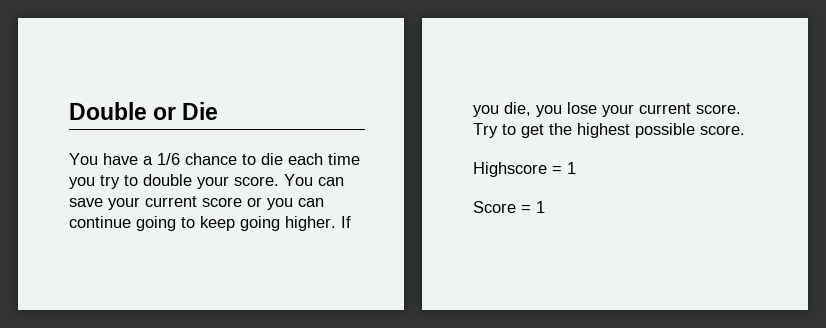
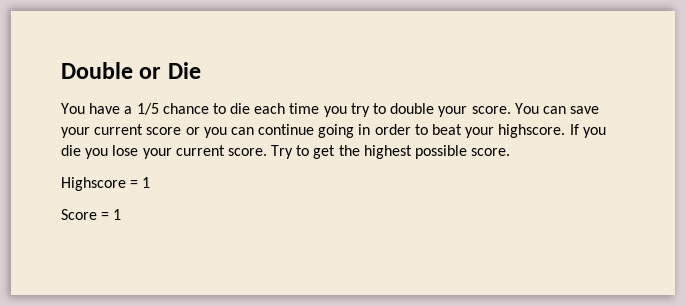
- You have a 1/6 chance to die each time you try to double your score.
+ You have a 1/5 chance to die each time you try to double your score.
- You can save your current score or you can continue going to keep going higher.
+ You can save your current score or you can continue going in order to beat your highscore.
- If you die, you lose your current score.
+ If you die you lose your current score.

